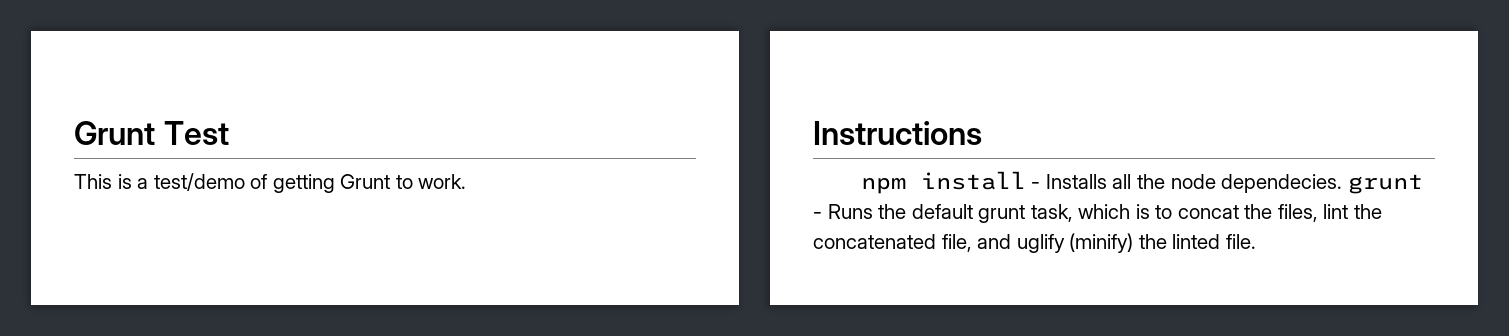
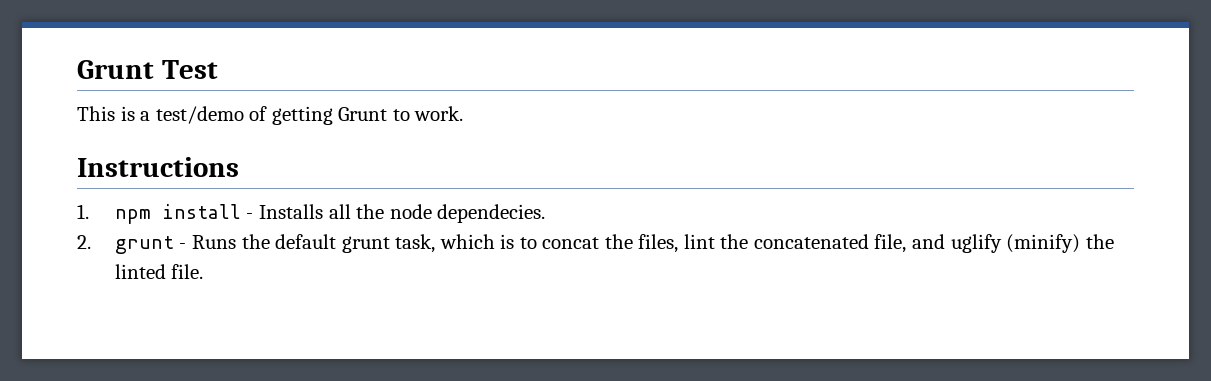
- npm install - Installs all the node dependecies. grunt - Runs the default grunt task, which is to concat the files, lint the concatenated file, and uglify (minify) the linted file.
+ 1. npm install - Installs all the node dependecies.
+ 2. grunt - Runs the default grunt task, which is to concat the files, lint the concatenated file, and uglify (minify) the linted file.

